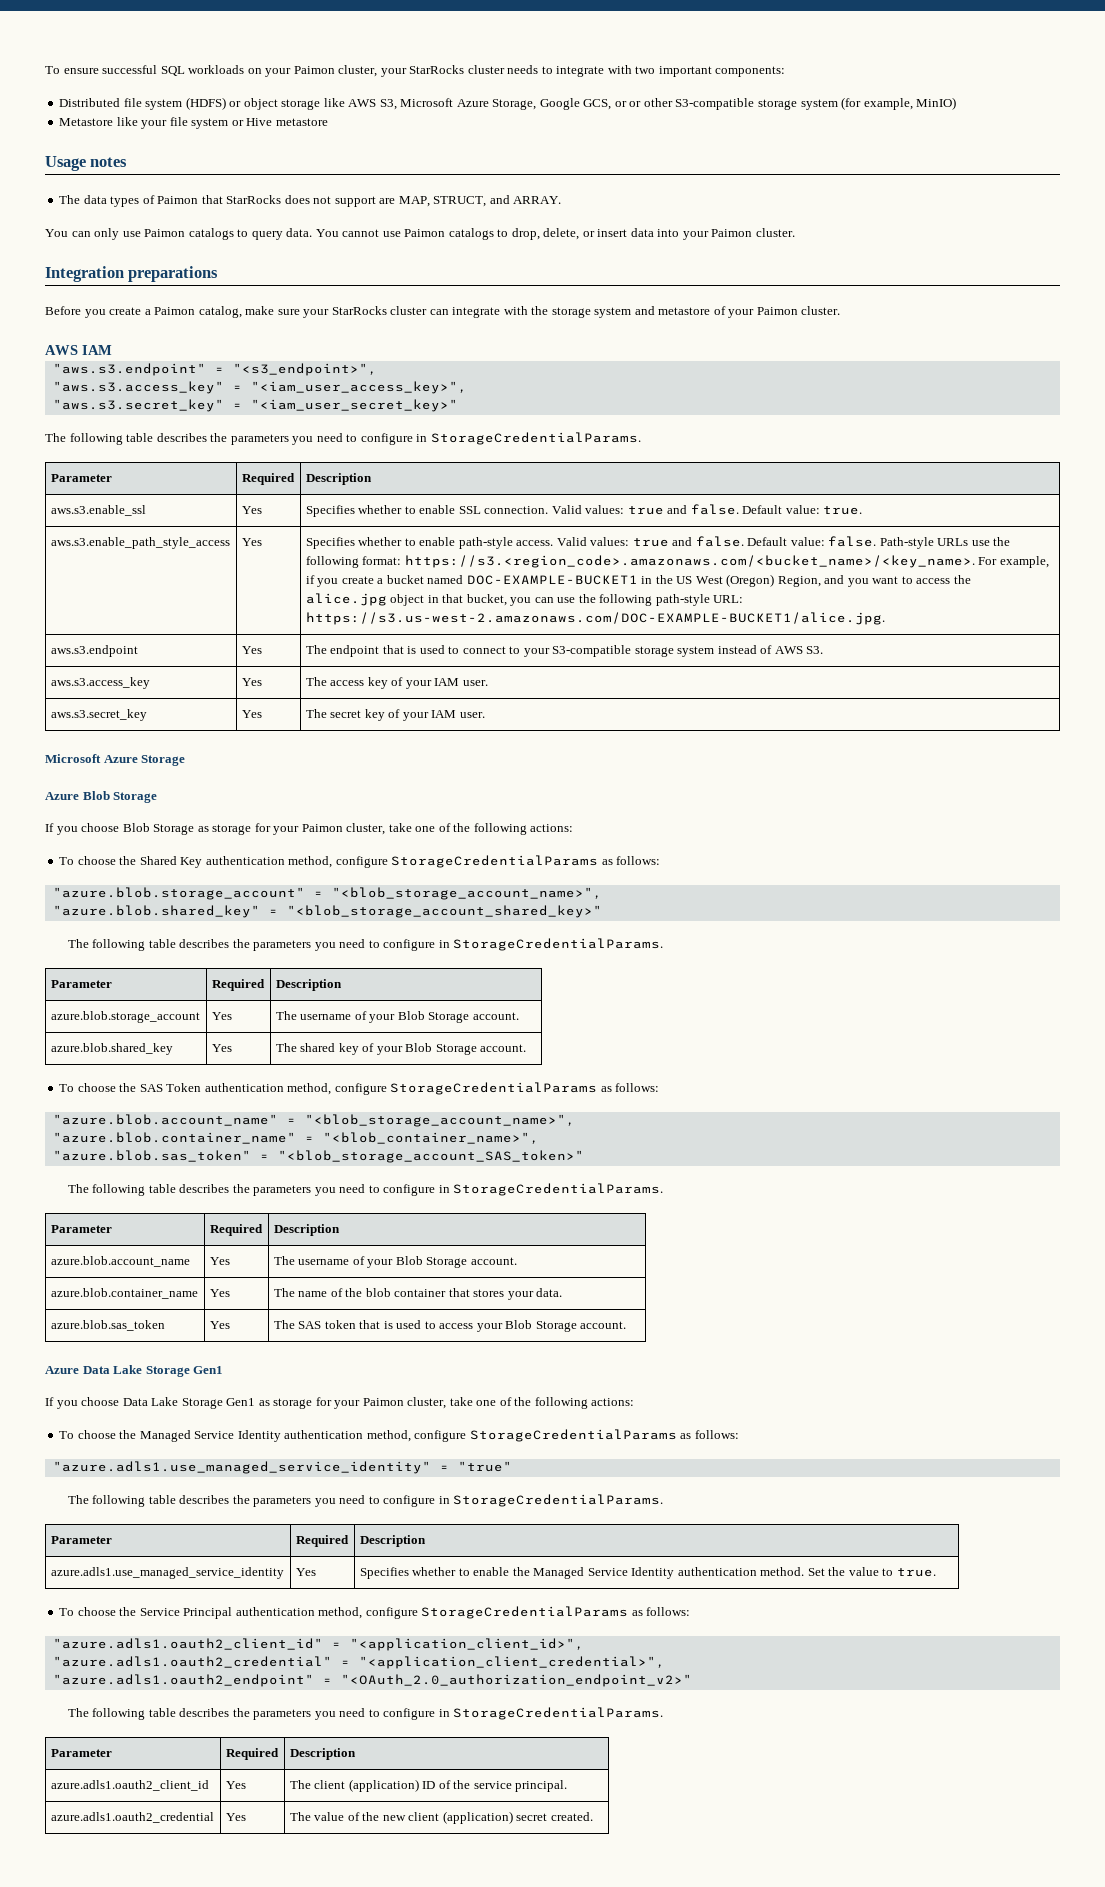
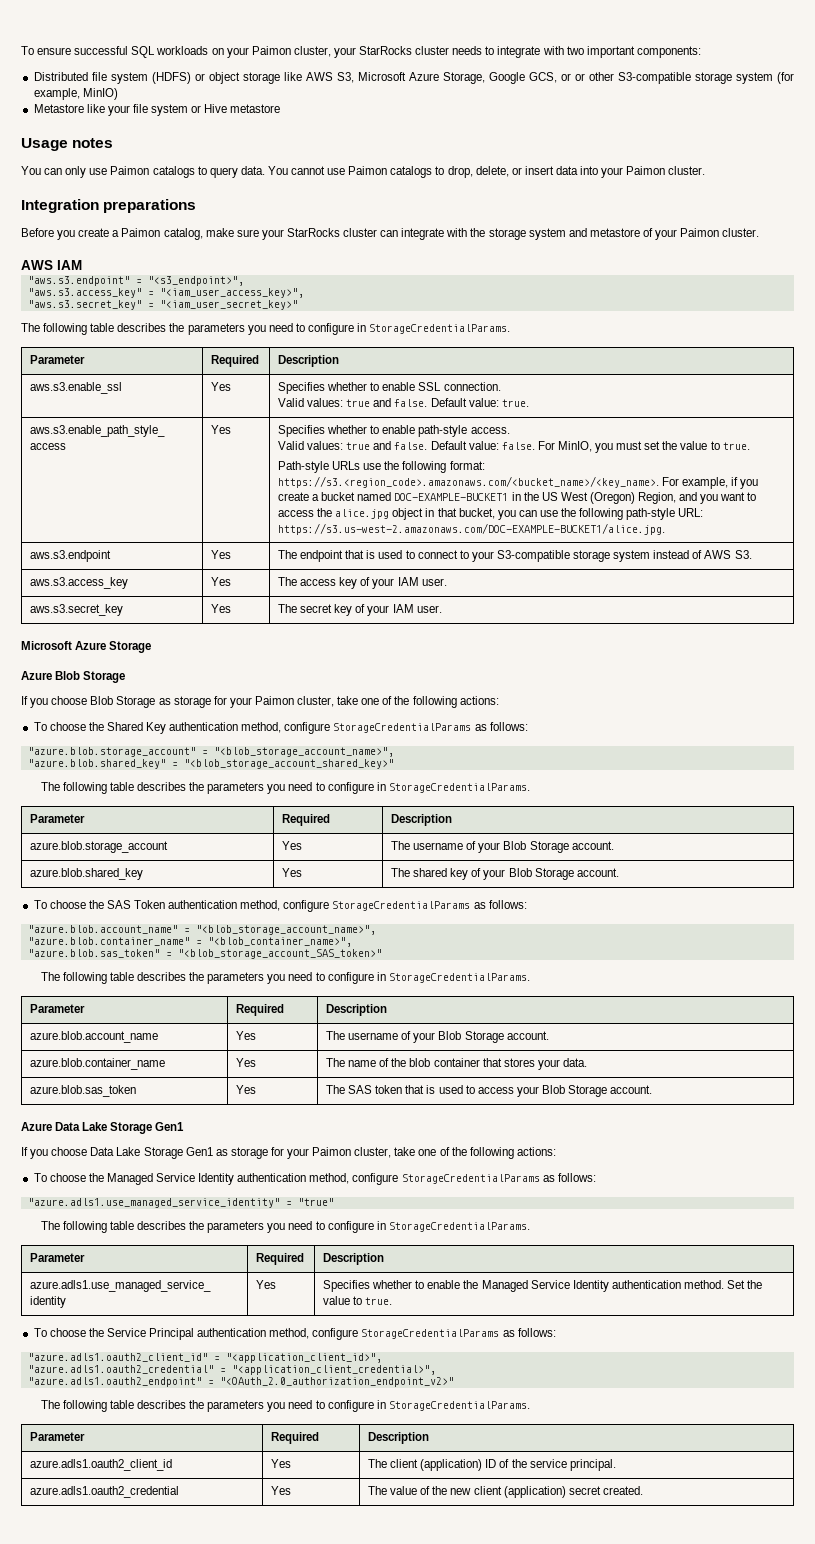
- The data types of Paimon that StarRocks does not support are MAP, STRUCT, and ARRAY.
- aws.s3.enable_ssl | Yes | Specifies whether to enable SSL connection. Valid values: true and false. Default value: true.
+ aws.s3.enable_ssl | Yes | Specifies whether to enable SSL connection.
+ Valid values: true and false. Default value: true.
- Specifies whether to enable path-style access. Valid values: true and false.
+ Specifies whether to enable path-style access.
+ Valid values: true and false.
- Default value: false. Path-style URLs use the following format: https://s3.<region_code>.amazonaws.com/<bucket_name>/<key_name>. For example, if you create a bucket named DOC-EXAMPLE-BUCKET1 in the US West (Oregon) Region, and you want to access the alice.jpg object in that bucket, you can use the following path-style URL: https://s3.us-west-2.amazonaws.com/DOC-EXAMPLE-BUCKET1/alice.jpg.
+ Default value: false. For MinIO, you must set the value to true.
+ Path-style URLs use the following format: https://s3.<region_code>.amazonaws.com/<bucket_name>/<key_name>. For example, if you create a bucket named DOC-EXAMPLE-BUCKET1 in the US West (Oregon) Region, and you want to access the alice.jpg object in that bucket, you can use the following path-style URL: https://s3.us-west-2.amazonaws.com/DOC-EXAMPLE-BUCKET1/alice.jpg.

